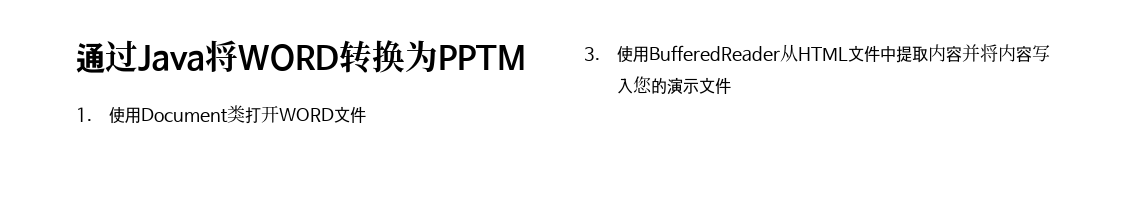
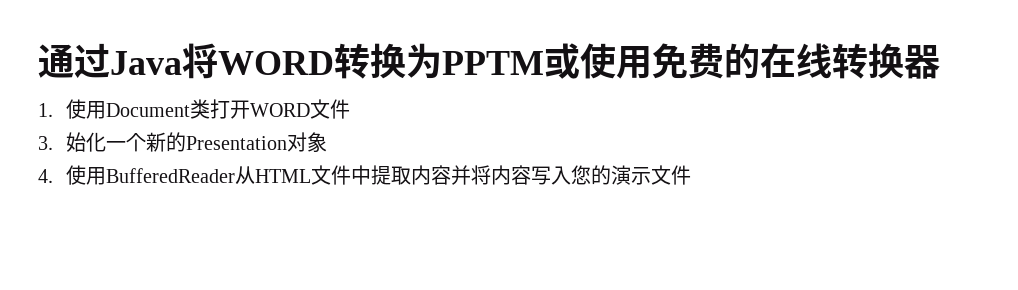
- 通过Java将WORD转换为PPTM
+ 通过Java将WORD转换为PPTM或使用免费的在线转换器
- 3.使用BufferedReader从HTML文件中提取内容并将内容写入您的演示文件
+ 3.始化一个新的Presentation对象
+ 4.使用BufferedReader从HTML文件中提取内容并将内容写入您的演示文件

